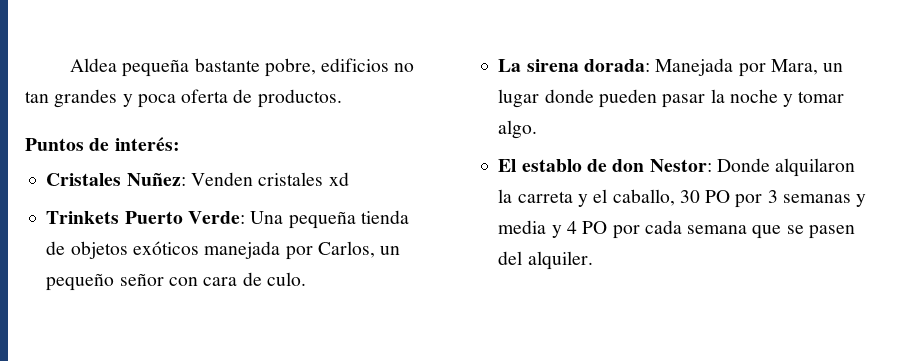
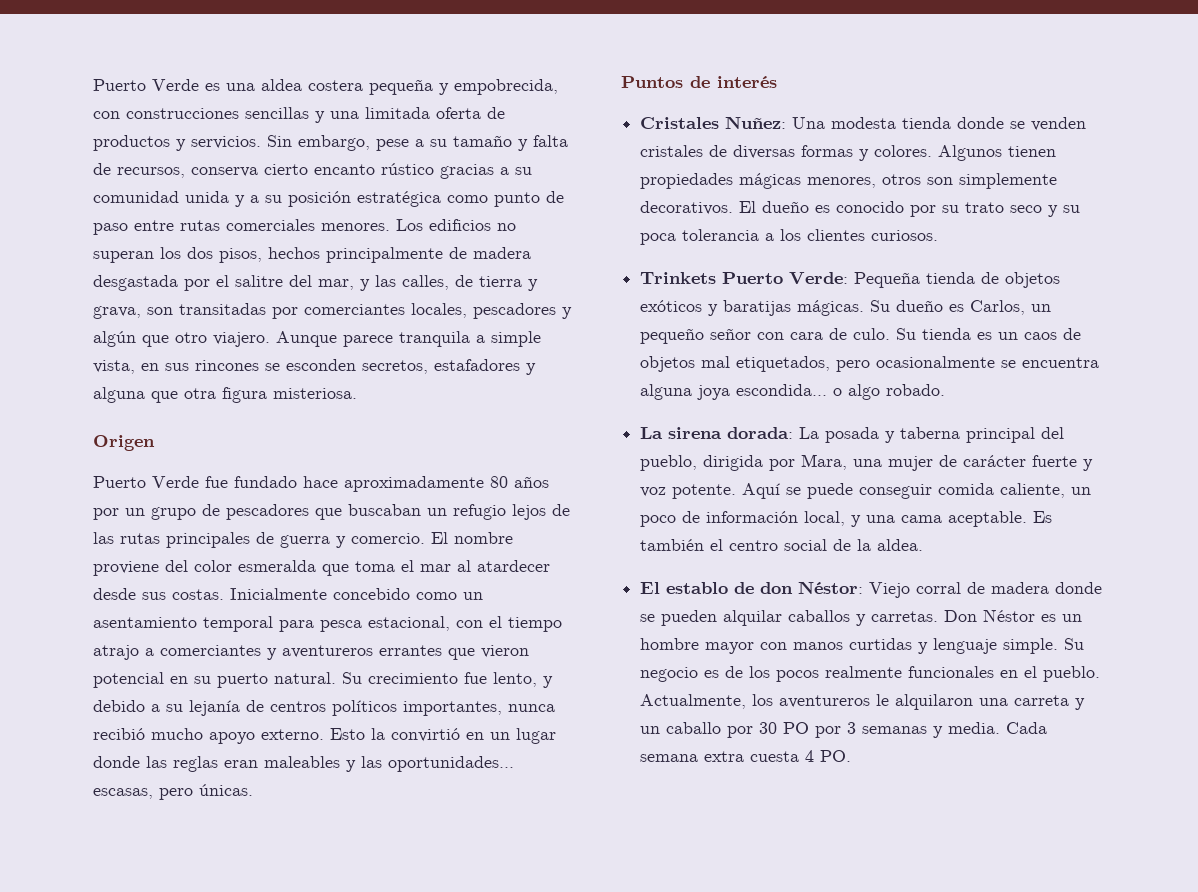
- Aldea pequeña bastante pobre, edificios no tan grandes y poca oferta de productos.
+ Puerto Verde es una aldea costera pequeña y empobrecida, con construcciones sencillas y una limitada oferta de productos y servicios. Sin embargo, pese a su tamaño y falta de recursos, conserva cierto encanto rústico gracias a su comunidad unida y a su posición estratégica como punto de paso entre rutas comerciales menores. Los edificios no superan los dos pisos, hechos principalmente de madera desgastada por el salitre del mar, y las calles, de tierra y grava, son transitadas por comerciantes locales, pescadores y algún que otro viajero. Aunque parece tranquila a simple vista, en sus rincones se esconden secretos, estafadores y alguna que otra figura misteriosa.
+ Origen
+ Puerto Verde fue fundado hace aproximadamente 80 años por un grupo de pescadores que buscaban un refugio lejos de las rutas principales de guerra y comercio. El nombre proviene del color esmeralda que toma el mar al atardecer desde sus costas. Inicialmente concebido como un asentamiento temporal para pesca estacional, con el tiempo atrajo a comerciantes y aventureros errantes que vieron potencial en su puerto natural. Su crecimiento fue lento, y debido a su lejanía de centros políticos importantes, nunca recibió mucho apoyo externo. Esto la convirtió en un lugar donde las reglas eran maleables y las oportunidades... escasas, pero únicas.
- Puntos de interés:
+ Puntos de interés
- Cristales Nuñez: Venden cristales xd
+ Cristales Nuñez: Una modesta tienda donde se venden cristales de diversas formas y colores. Algunos tienen propiedades mágicas menores, otros son simplemente decorativos. El dueño es conocido por su trato seco y su poca tolerancia a los clientes curiosos.
- Trinkets Puerto Verde: Una pequeña tienda de objetos exóticos manejada por Carlos, un pequeño señor con cara de culo.
- La sirena dorada: Manejada por Mara, un lugar donde pueden pasar la noche y tomar algo.
- El establo de don Nestor: Donde alquilaron la carreta y el caballo, 30 PO por 3 semanas y media y 4 PO por cada semana que se pasen del alquiler.
+ Trinkets Puerto Verde: Pequeña tienda de objetos exóticos y baratijas mágicas. Su dueño es Carlos, un pequeño señor con cara de culo. Su tienda es un caos de objetos mal etiquetados, pero ocasionalmente se encuentra alguna joya escondida... o algo robado.
+ La sirena dorada: La posada y taberna principal del pueblo, dirigida por Mara, una mujer de carácter fuerte y voz potente. Aquí se puede conseguir comida caliente, un poco de información local, y una cama aceptable. Es también el centro social de la aldea.
+ El establo de don Néstor: Viejo corral de madera donde se pueden alquilar caballos y carretas. Don Néstor es un hombre mayor con manos curtidas y lenguaje simple. Su negocio es de los pocos realmente funcionales en el pueblo. Actualmente, los aventureros le alquilaron una carreta y un caballo por 30 PO por 3 semanas y media. Cada semana extra cuesta 4 PO.

